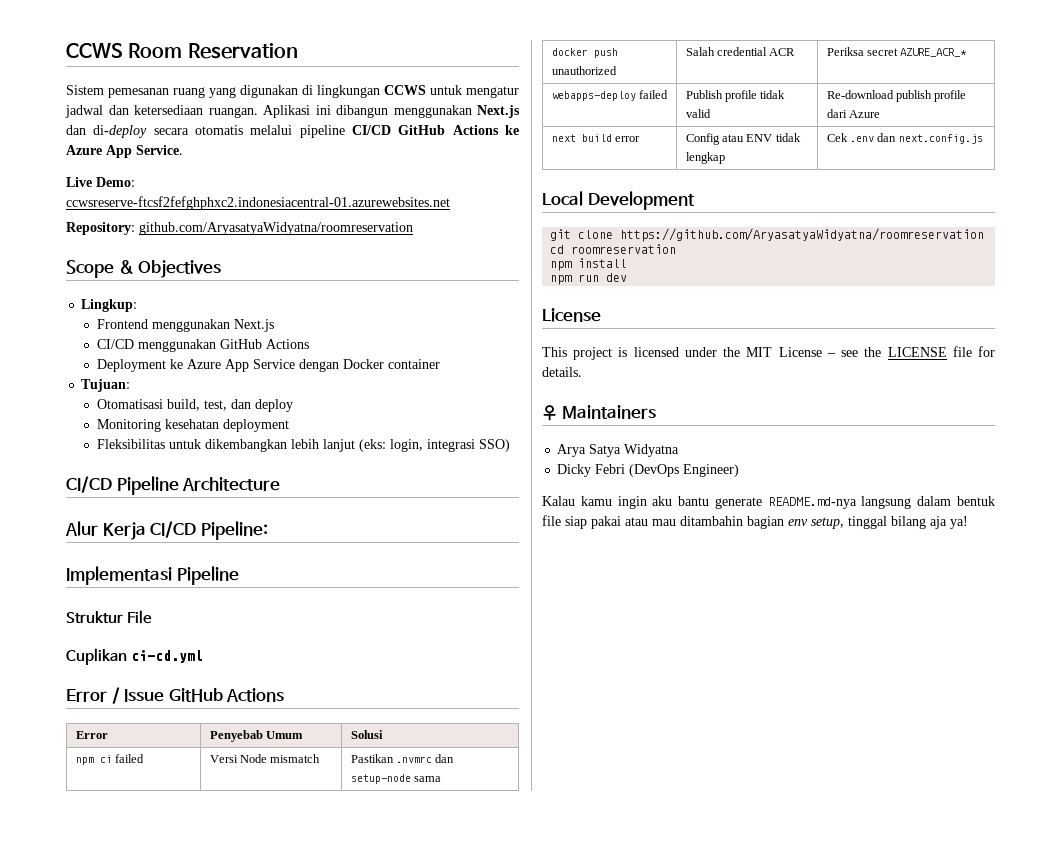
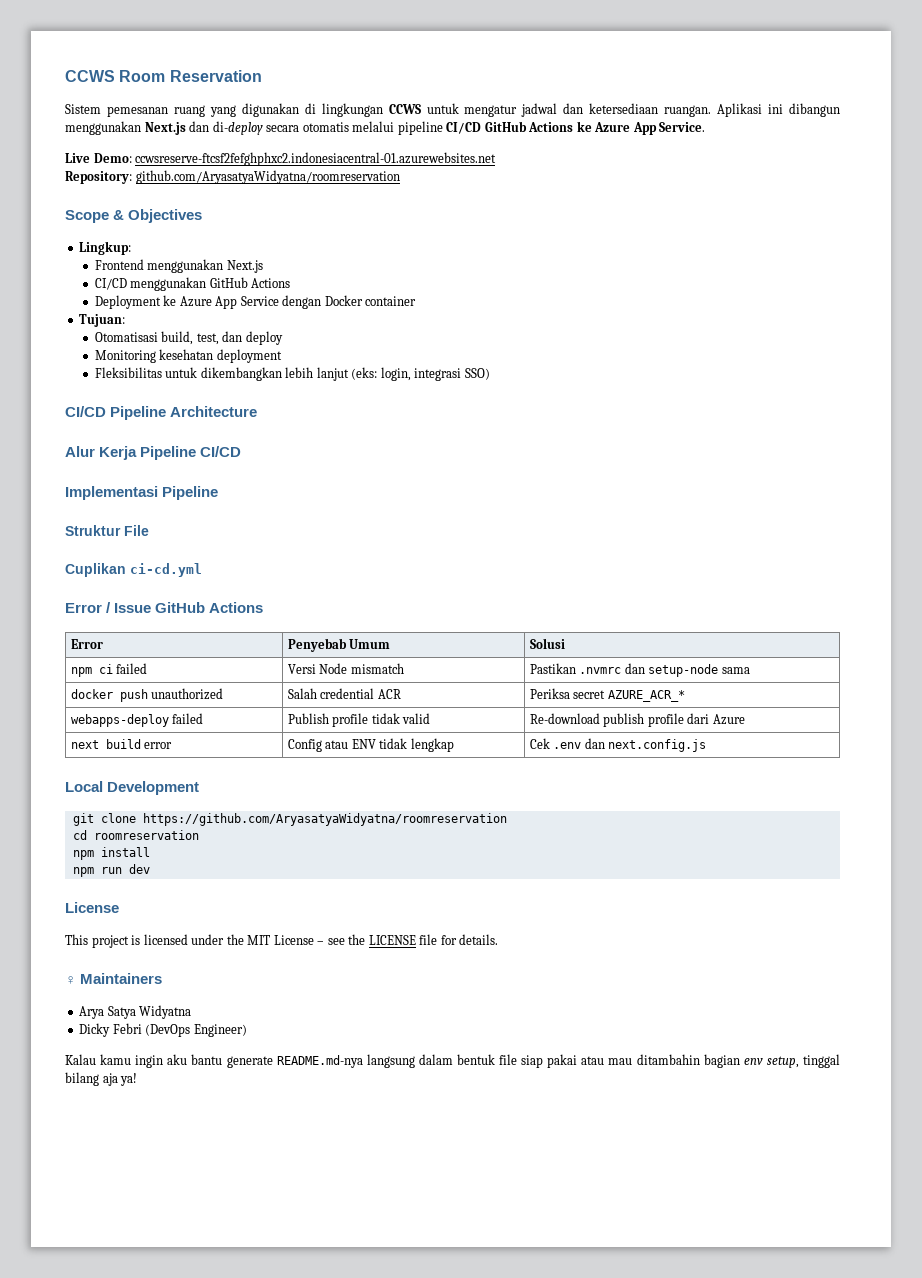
- Alur Kerja CI/CD Pipeline:
+ Alur Kerja Pipeline CI/CD

